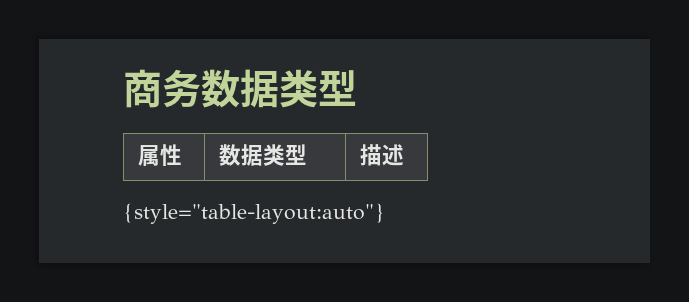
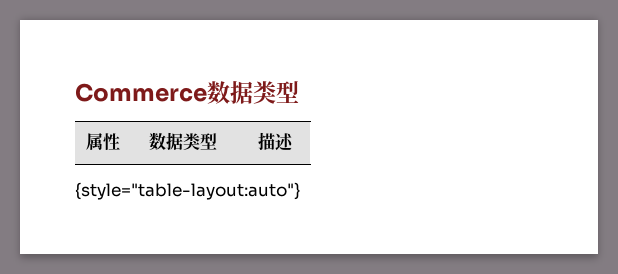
- 商务数据类型
+ Commerce数据类型

